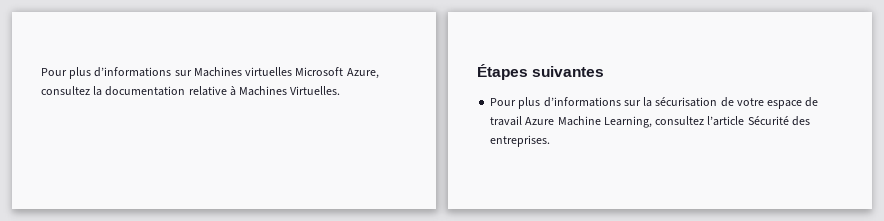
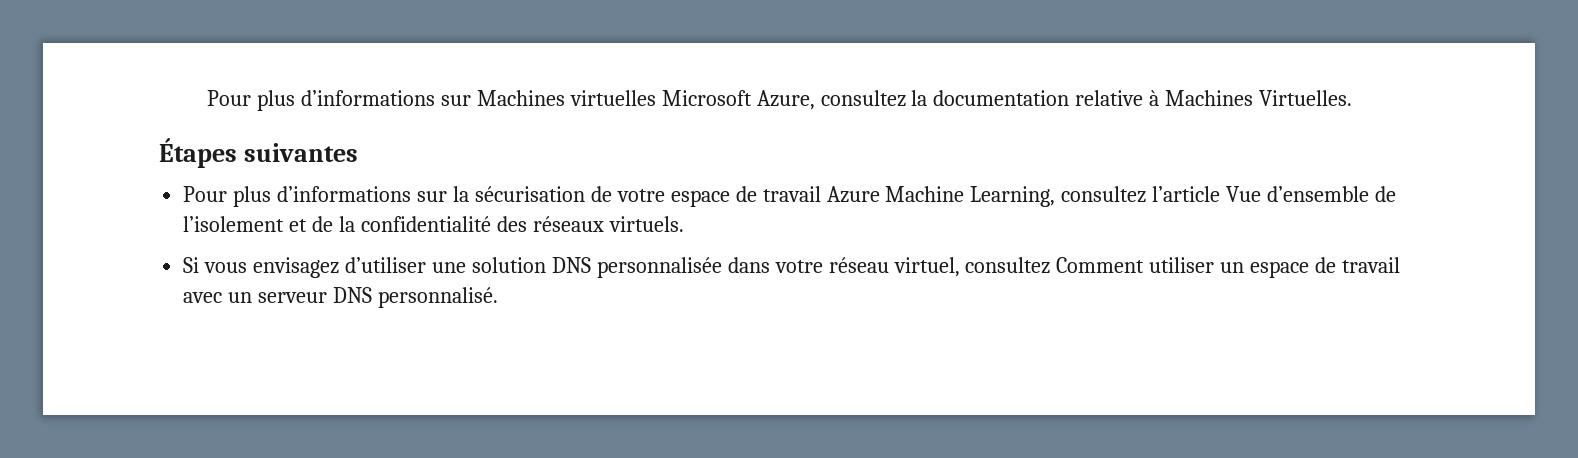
- Pour plus d’informations sur la sécurisation de votre espace de travail Azure Machine Learning, consultez l’article Sécurité des entreprises.
+ Pour plus d’informations sur la sécurisation de votre espace de travail Azure Machine Learning, consultez l’article Vue d’ensemble de l’isolement et de la confidentialité des réseaux virtuels.
+ Si vous envisagez d’utiliser une solution DNS personnalisée dans votre réseau virtuel, consultez Comment utiliser un espace de travail avec un serveur DNS personnalisé.

